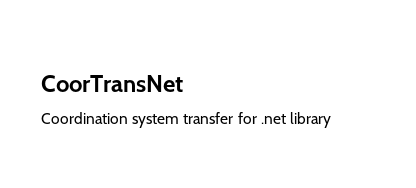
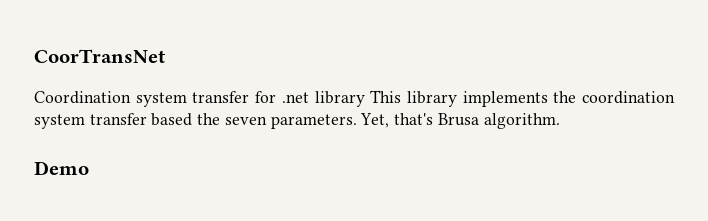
- Coordination system transfer for .net library
+ Coordination system transfer for .net library This library implements the coordination system transfer based the seven parameters. Yet, that's Brusa algorithm.
+ Demo

